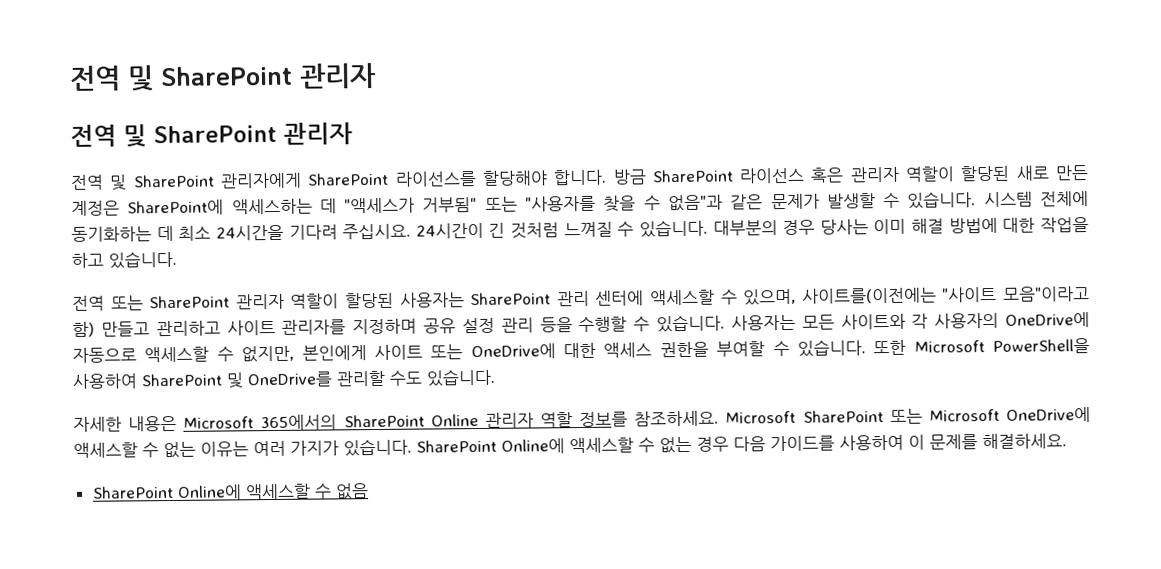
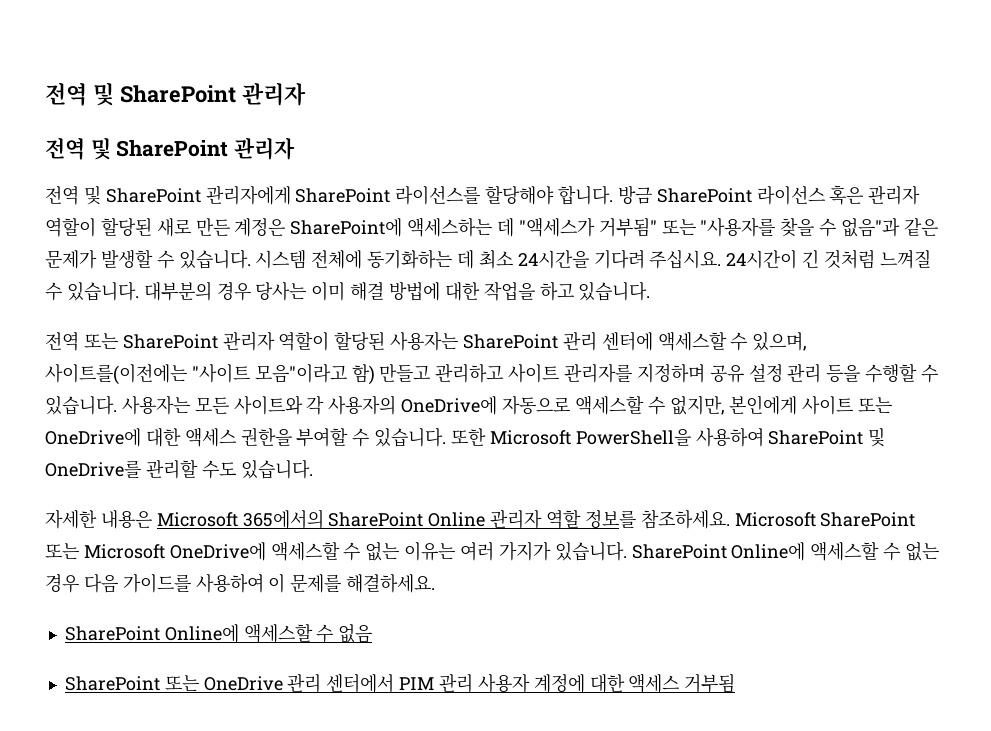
+ SharePoint 또는 OneDrive 관리 센터에서 PIM 관리 사용자 계정에 대한 액세스 거부됨

